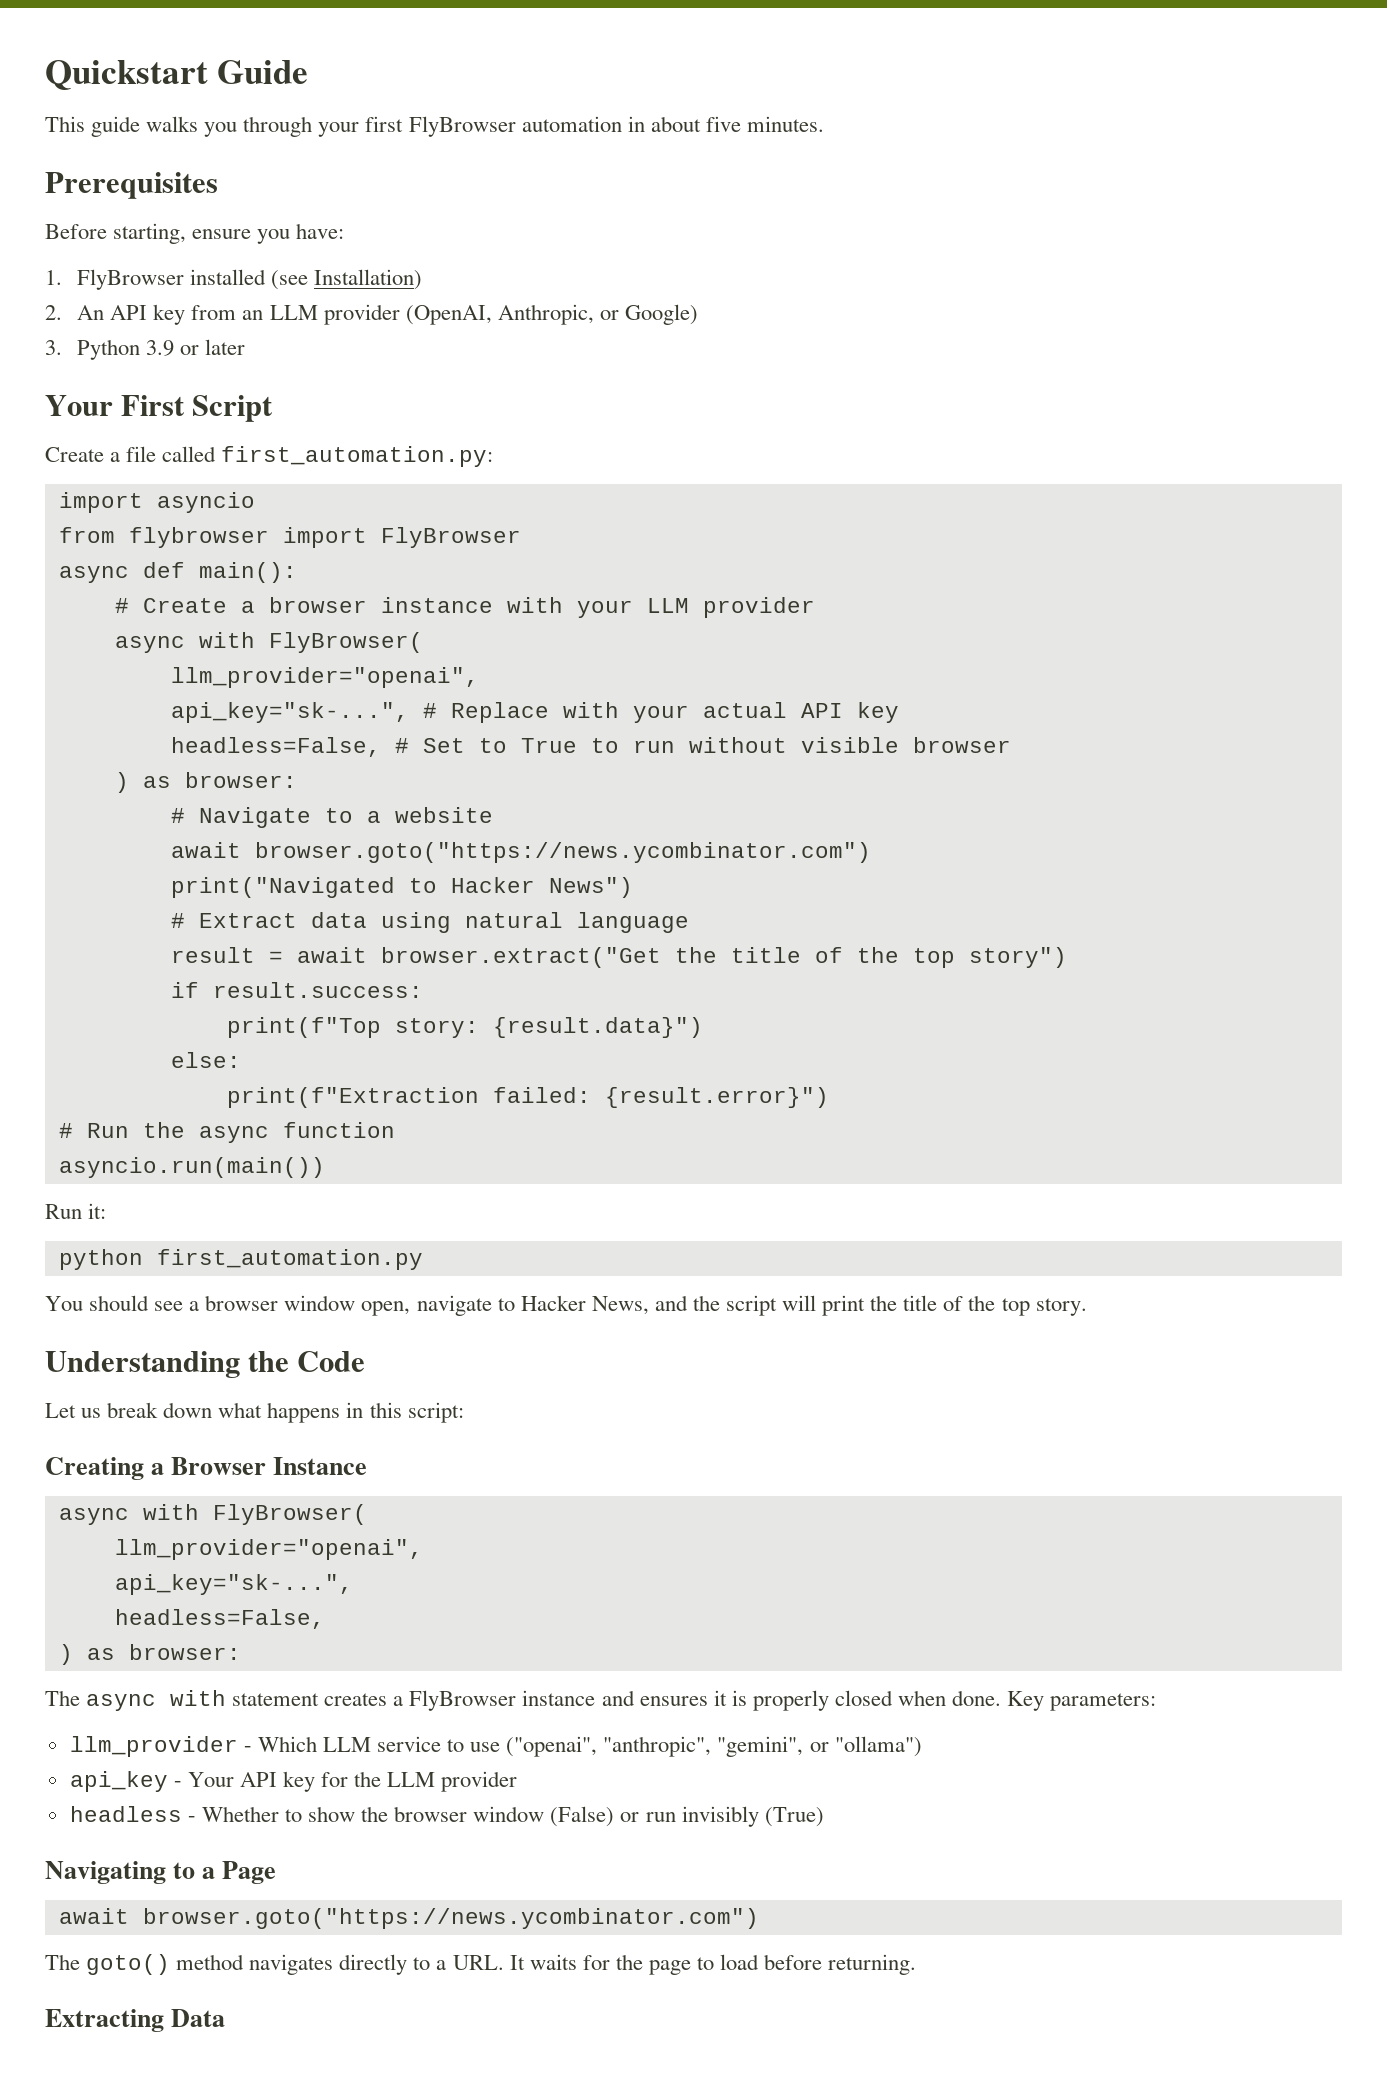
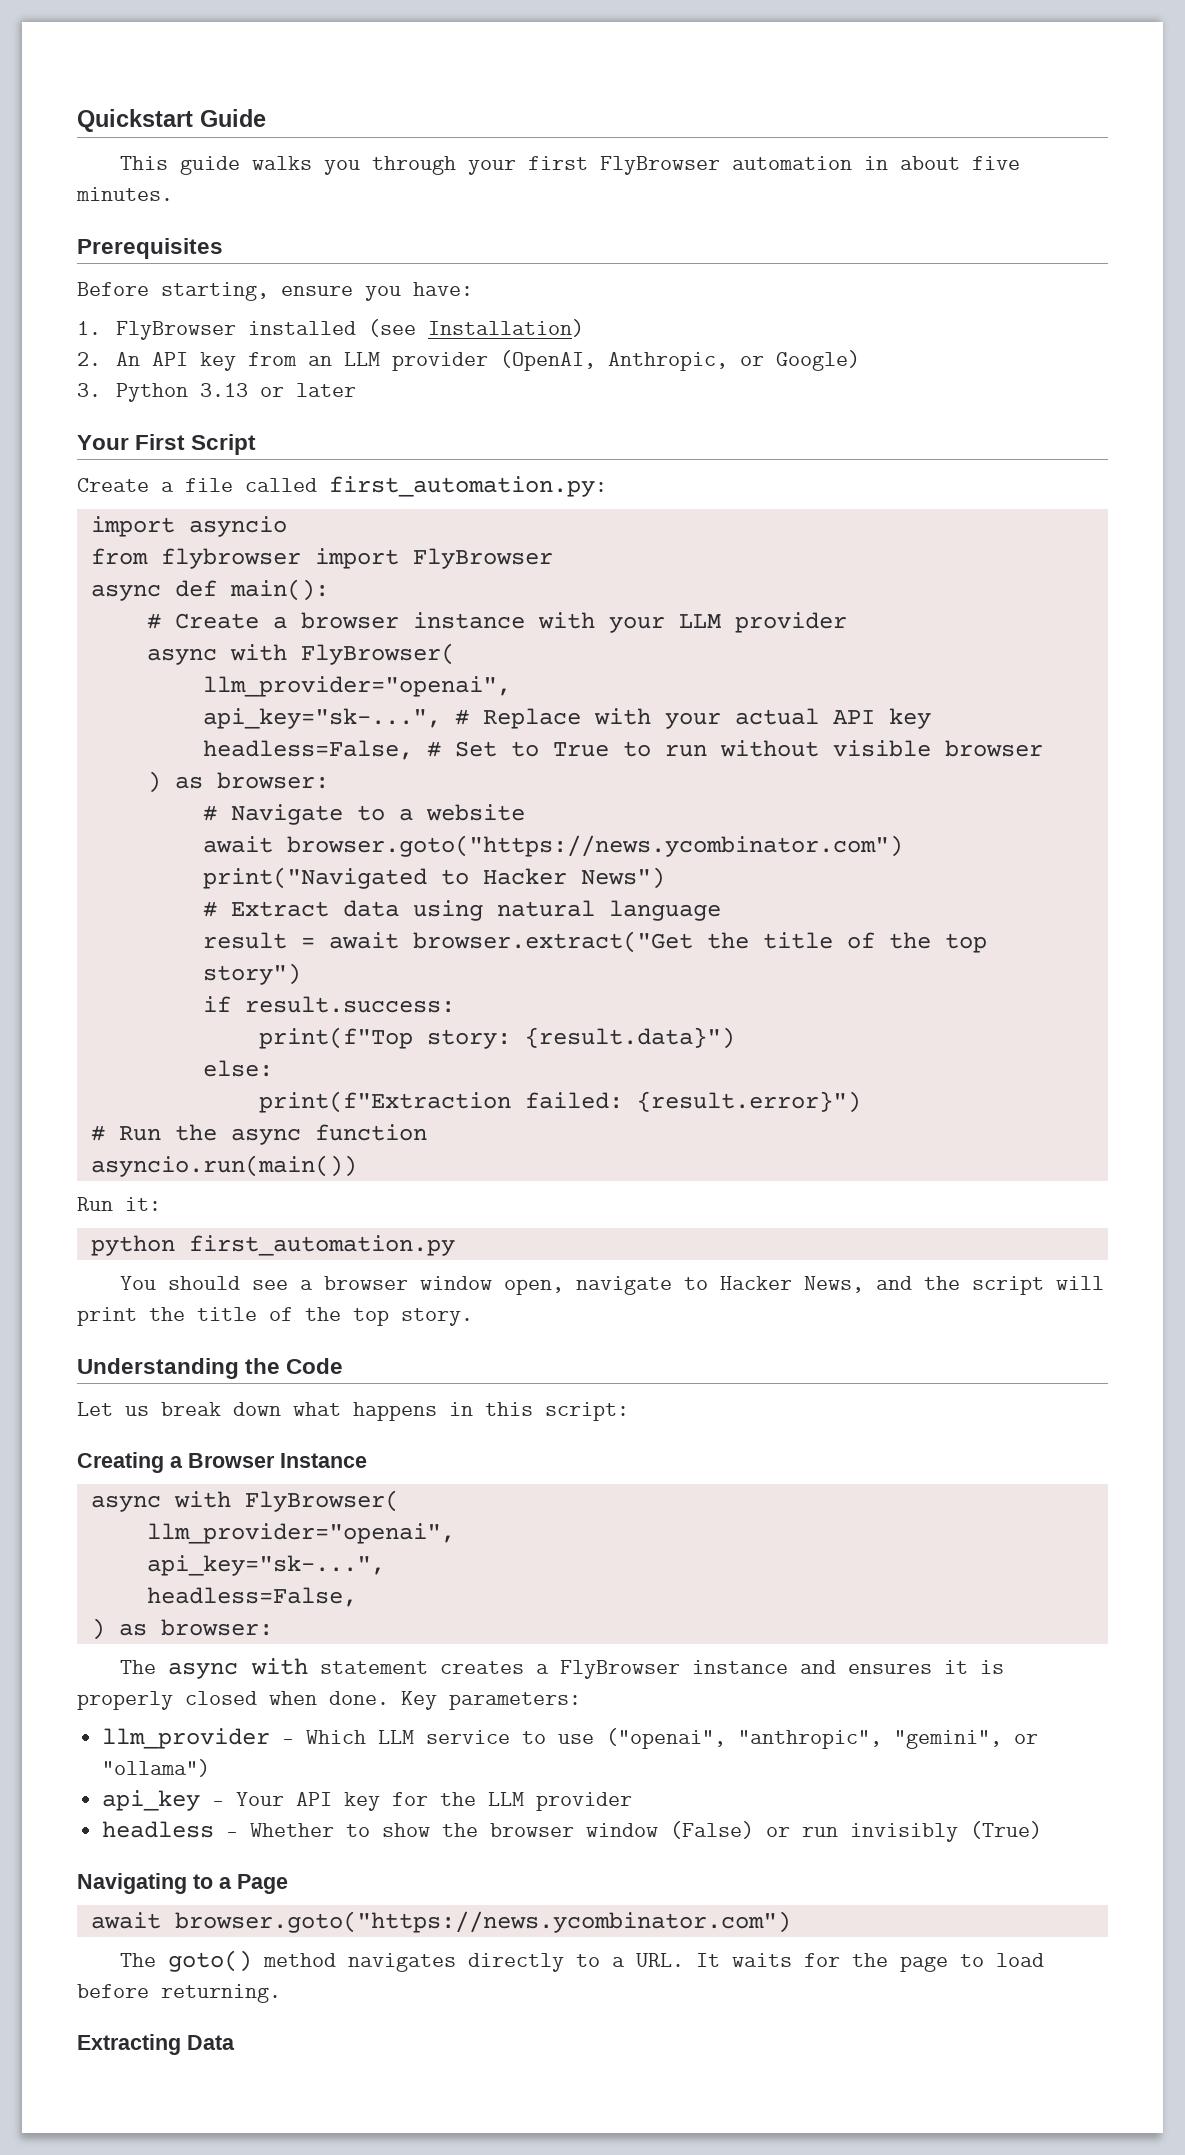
- 3. Python 3.9 or later
+ 3. Python 3.13 or later

